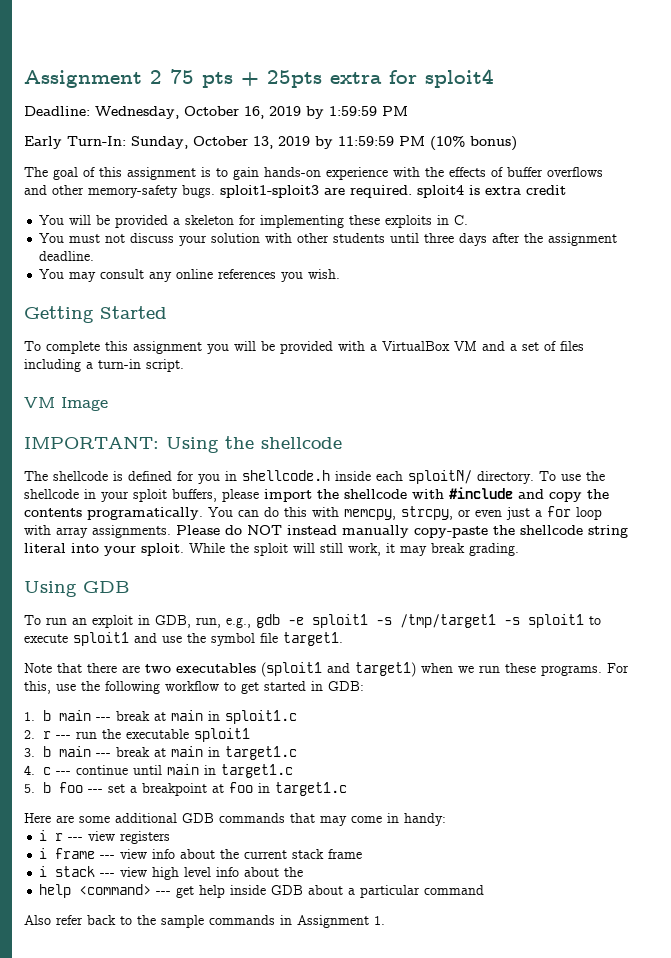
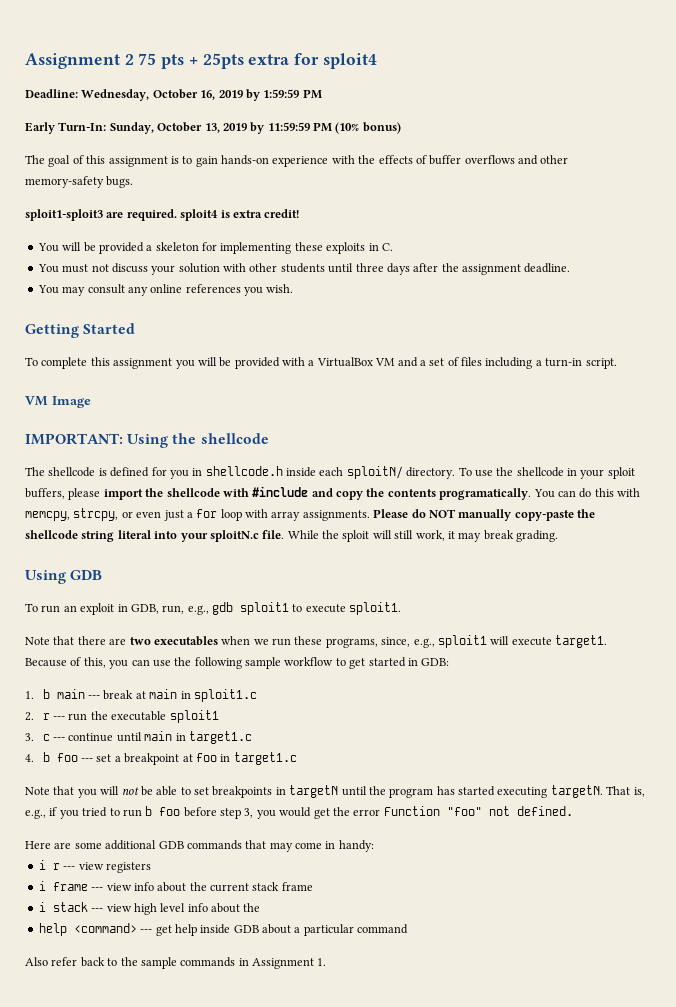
- The goal of this assignment is to gain hands-on experience with the effects of buffer overflows and other memory-safety bugs. sploit1-sploit3 are required. sploit4 is extra credit
+ The goal of this assignment is to gain hands-on experience with the effects of buffer overflows and other memory-safety bugs.
+ sploit1-sploit3 are required. sploit4 is extra credit!
- Please do NOT instead manually copy-paste the shellcode string literal into your sploit.
+ Please do NOT manually copy-paste the shellcode string literal into your sploitN.c file.
- To run an exploit in GDB, run, e.g., gdb -e sploit1 -s /tmp/target1 -s sploit1 to execute sploit1 and use the symbol file target1.
+ To run an exploit in GDB, run, e.g., gdb sploit1 to execute sploit1.
- Note that there are two executables (sploit1 and target1) when we run these programs. For this, use the following workflow to get started in GDB:
+ Note that there are two executables when we run these programs, since, e.g., sploit1 will execute target1. Because of this, you can use the following sample workflow to get started in GDB:
- 3. b main --- break at main in target1.c
- 4. c --- continue until main in target1.c
+ 3. c --- continue until main in target1.c
- 5. b foo --- set a breakpoint at foo in target1.c
+ 4. b foo --- set a breakpoint at foo in target1.c
+ Note that you will not be able to set breakpoints in targetN until the program has started executing targetN. That is, e.g., if you tried to run b foo before step 3, you would get the error Function "foo" not defined.

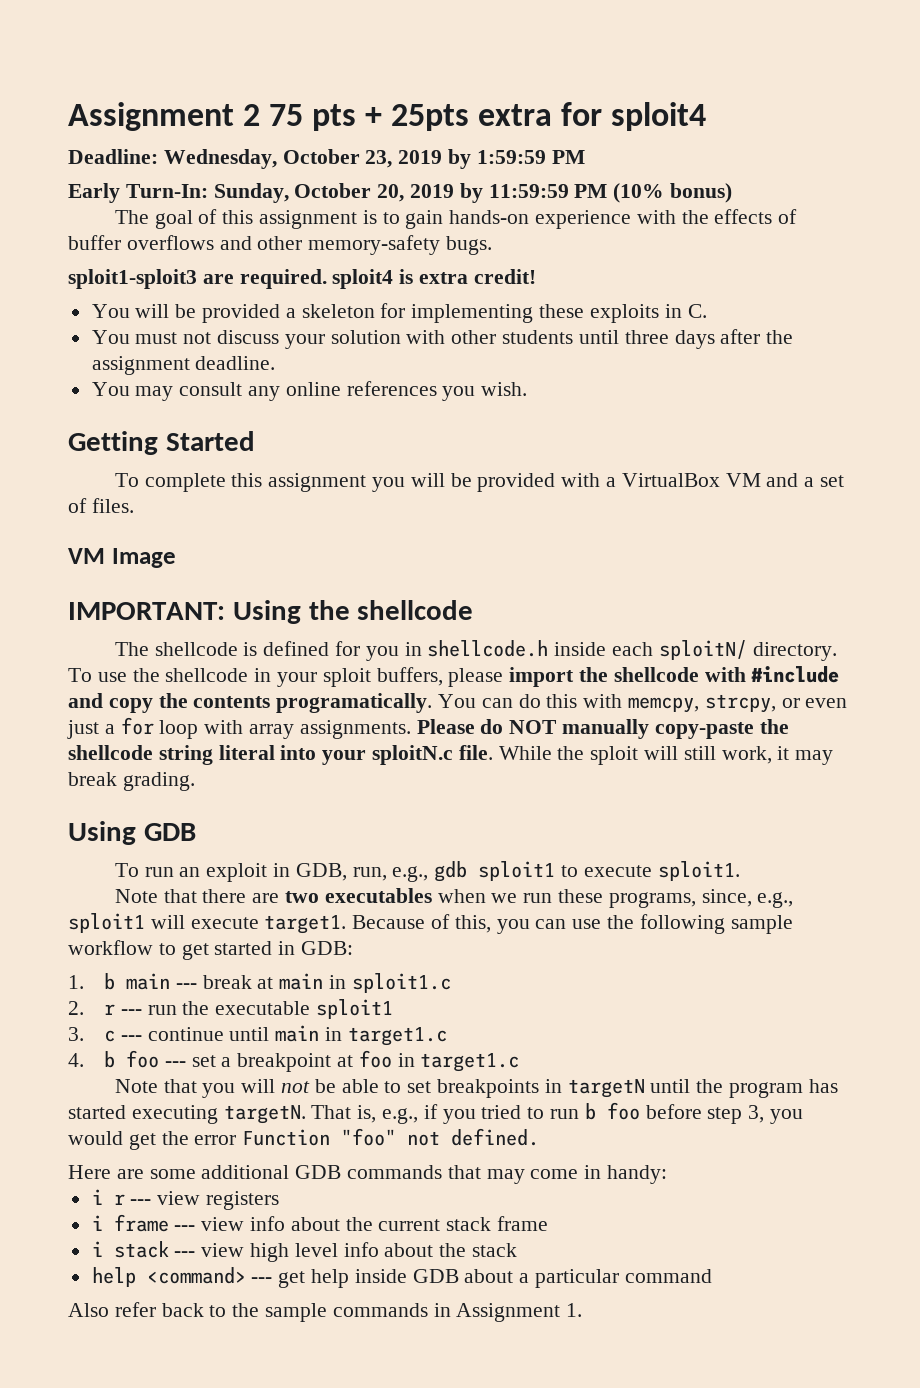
- Deadline: Wednesday, October 16, 2019 by 1:59:59 PM
+ Deadline: Wednesday, October 23, 2019 by 1:59:59 PM
- Early Turn-In: Sunday, October 13, 2019 by 11:59:59 PM (10% bonus)
+ Early Turn-In: Sunday, October 20, 2019 by 11:59:59 PM (10% bonus)
- To complete this assignment you will be provided with a VirtualBox VM and a set of files including a turn-in script.
+ To complete this assignment you will be provided with a VirtualBox VM and a set of files.
- i stack --- view high level info about the
+ i stack --- view high level info about the stack

